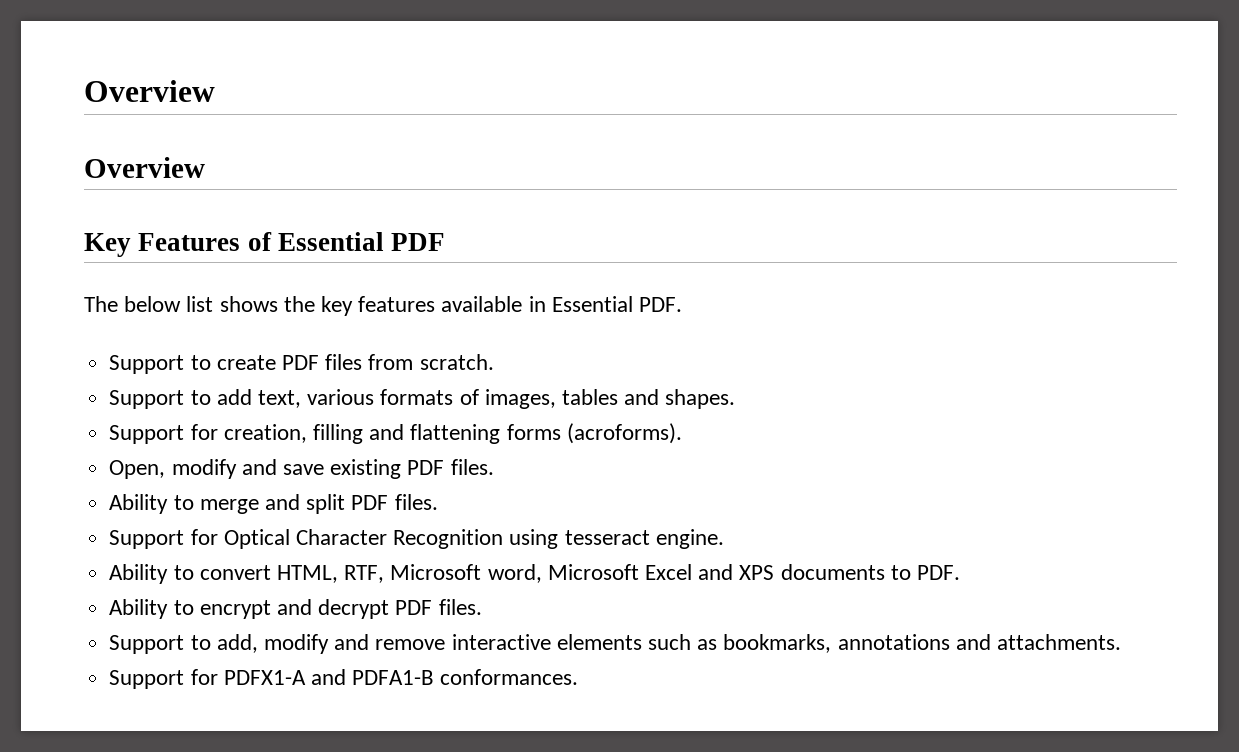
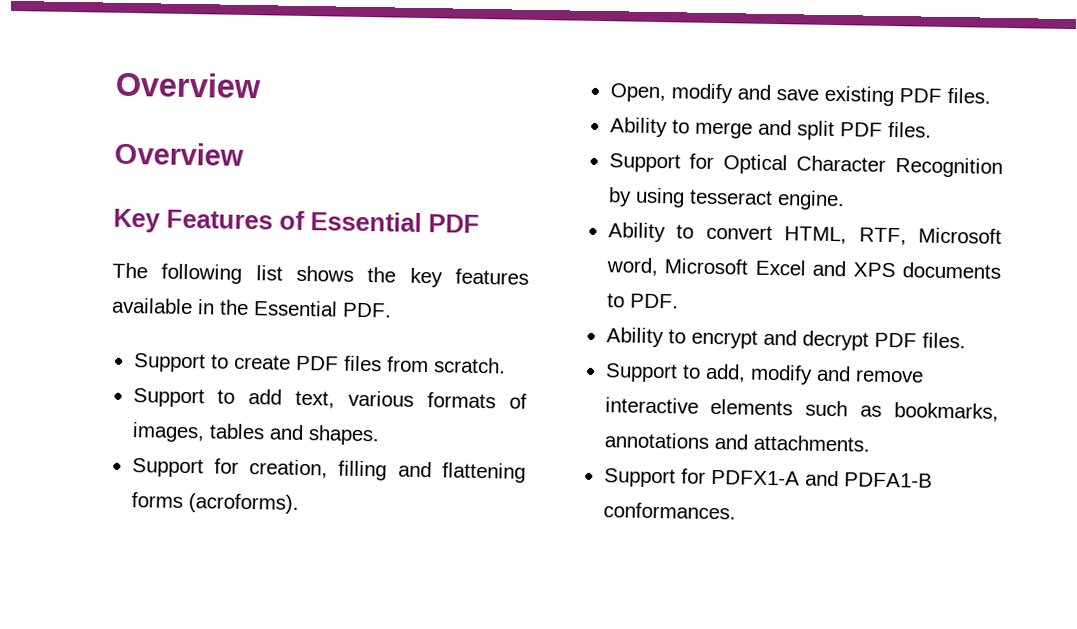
- The below list shows the key features available in Essential PDF.
+ The following list shows the key features available in the Essential PDF.
- Support for Optical Character Recognition using tesseract engine.
+ Support for Optical Character Recognition by using tesseract engine.

